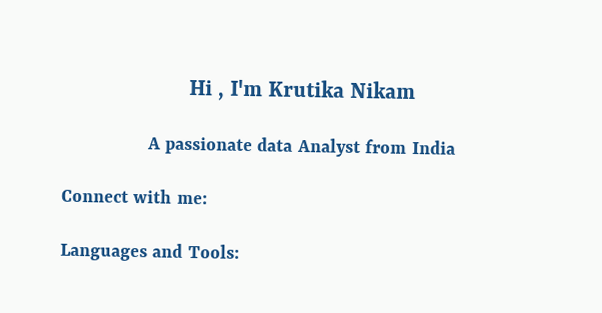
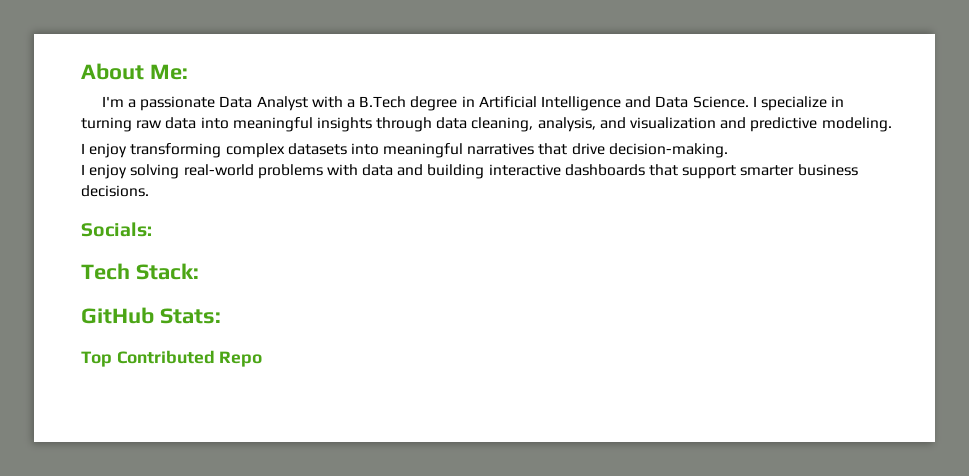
- Hi , I'm Krutika Nikam
- A passionate data Analyst from India
- Connect with me:
- Languages and Tools:
+ About Me:
+ I'm a passionate Data Analyst with a B.Tech degree in Artificial Intelligence and Data Science. I specialize in turning raw data into meaningful insights through data cleaning, analysis, and visualization and predictive modeling.
+ I enjoy transforming complex datasets into meaningful narratives that drive decision-making.
+ I enjoy solving real-world problems with data and building interactive dashboards that support smarter business decisions.
+ Socials:
+ Tech Stack:
+ GitHub Stats:
+ Top Contributed Repo

